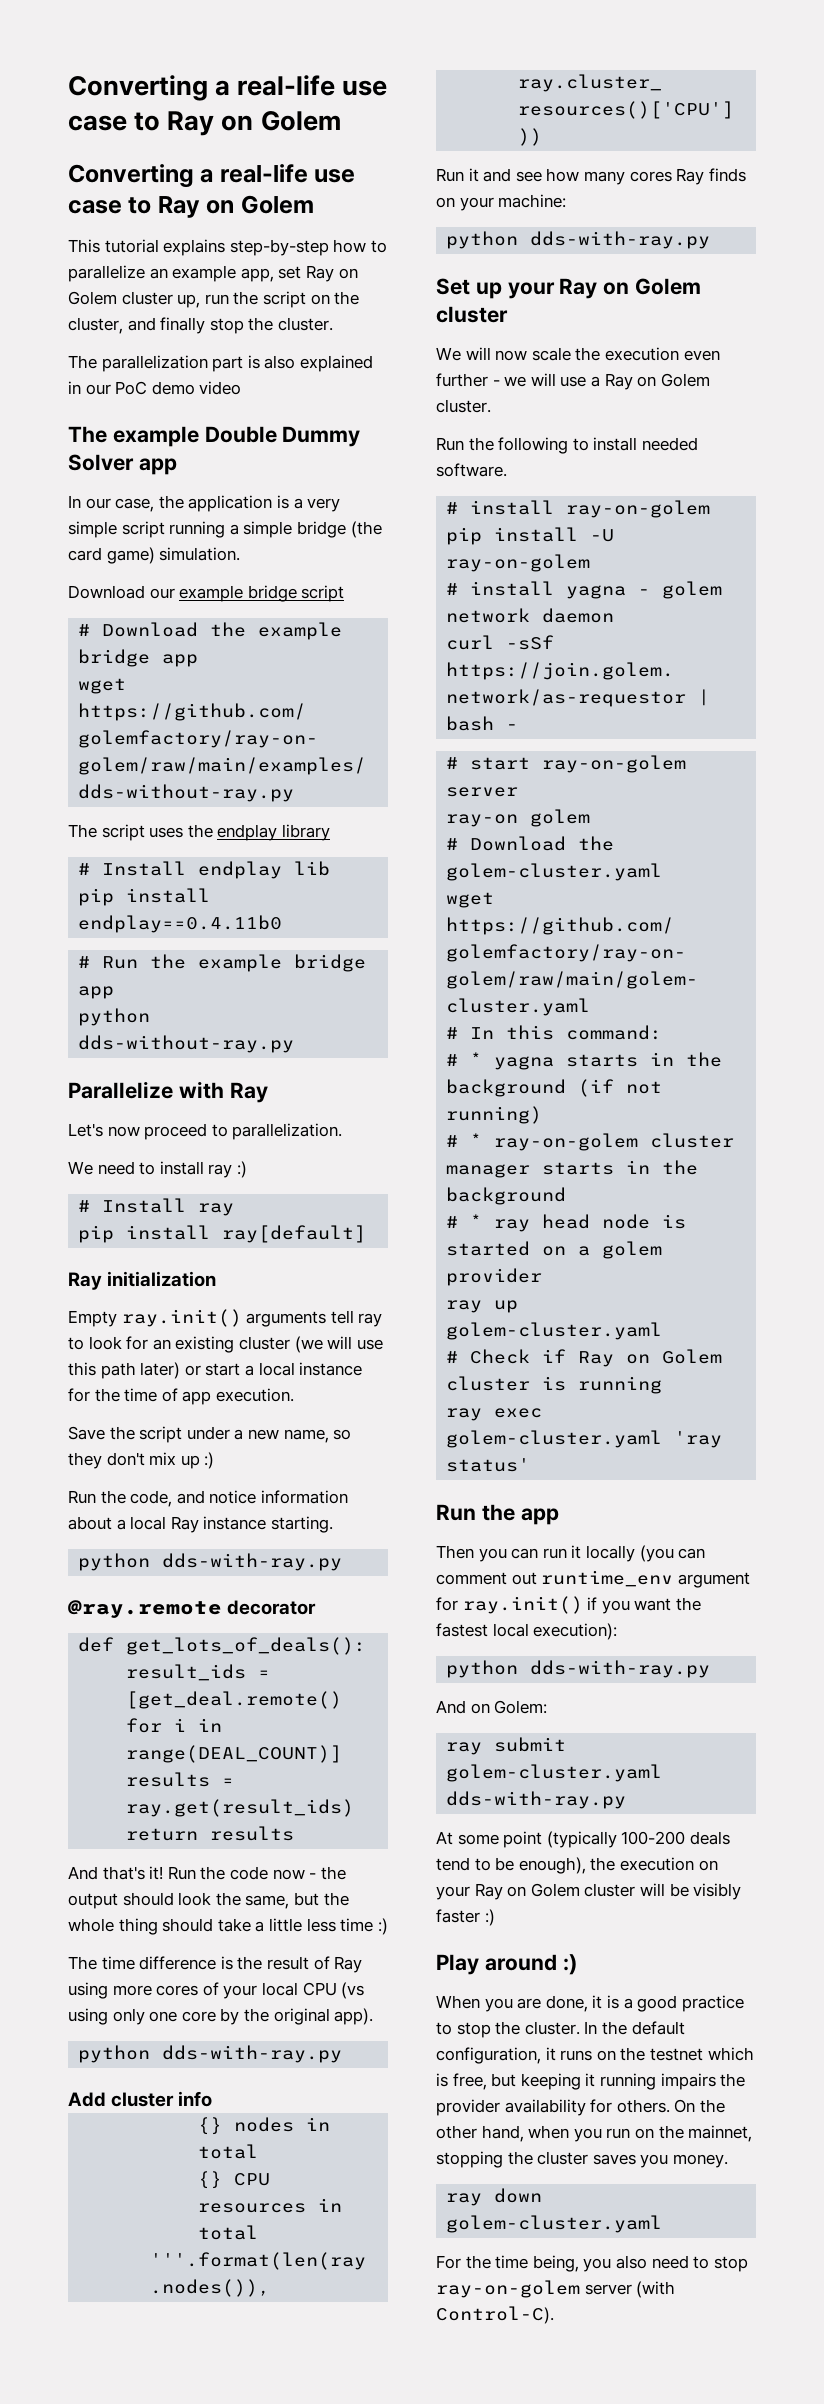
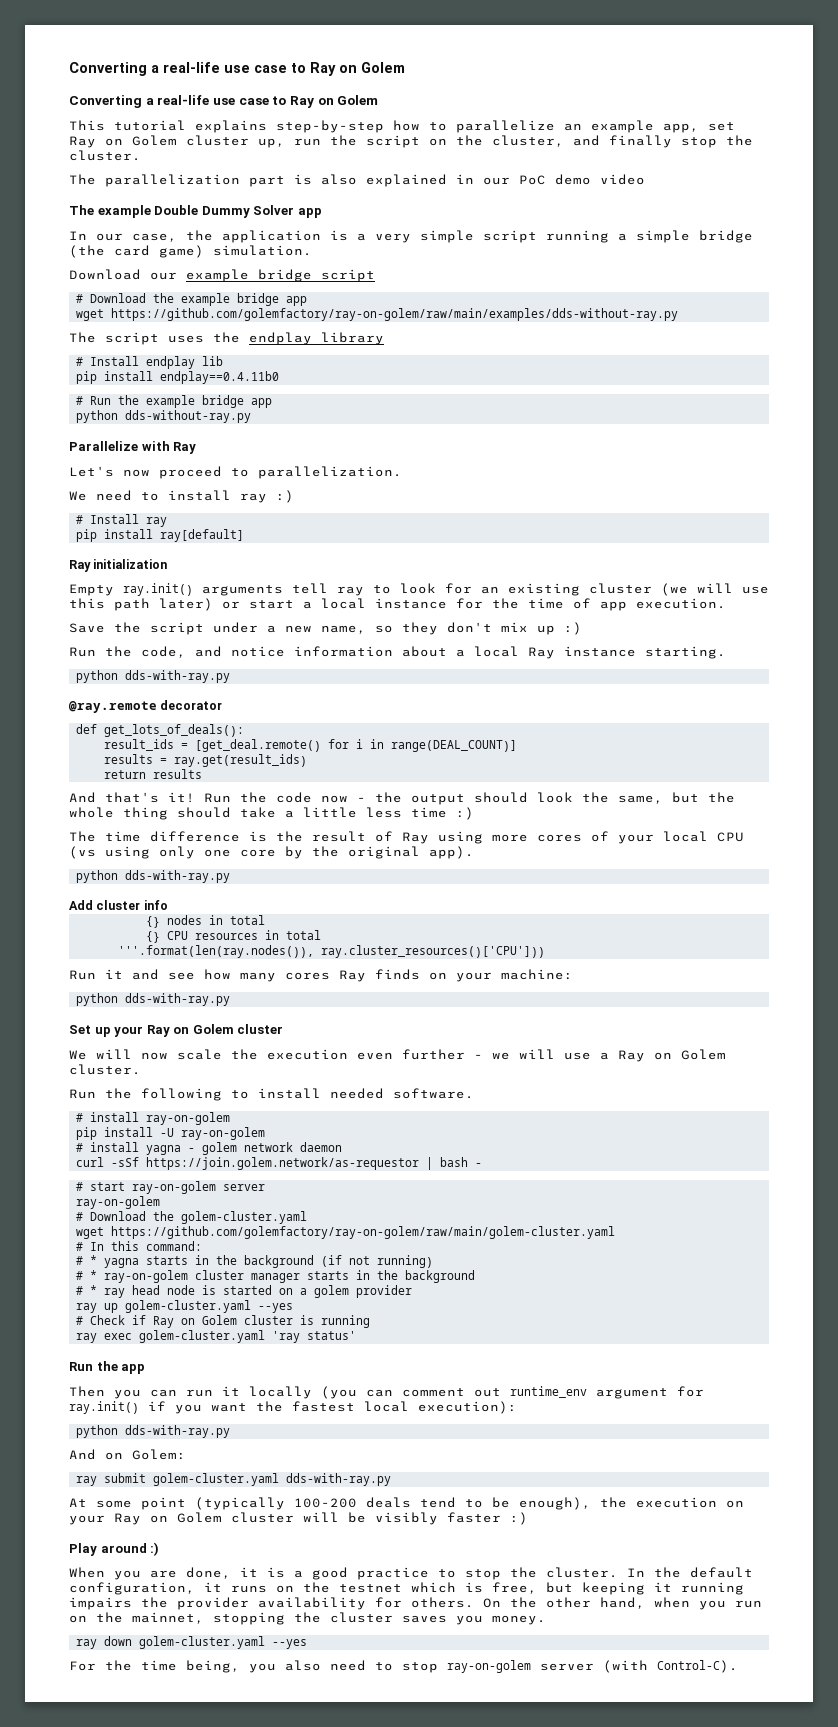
  # start ray-on-golem server
- ray-on golem
+ ray-on-golem
- ray up golem-cluster.yaml
+ ray up golem-cluster.yaml --yes
- ray down golem-cluster.yaml
+ ray down golem-cluster.yaml --yes

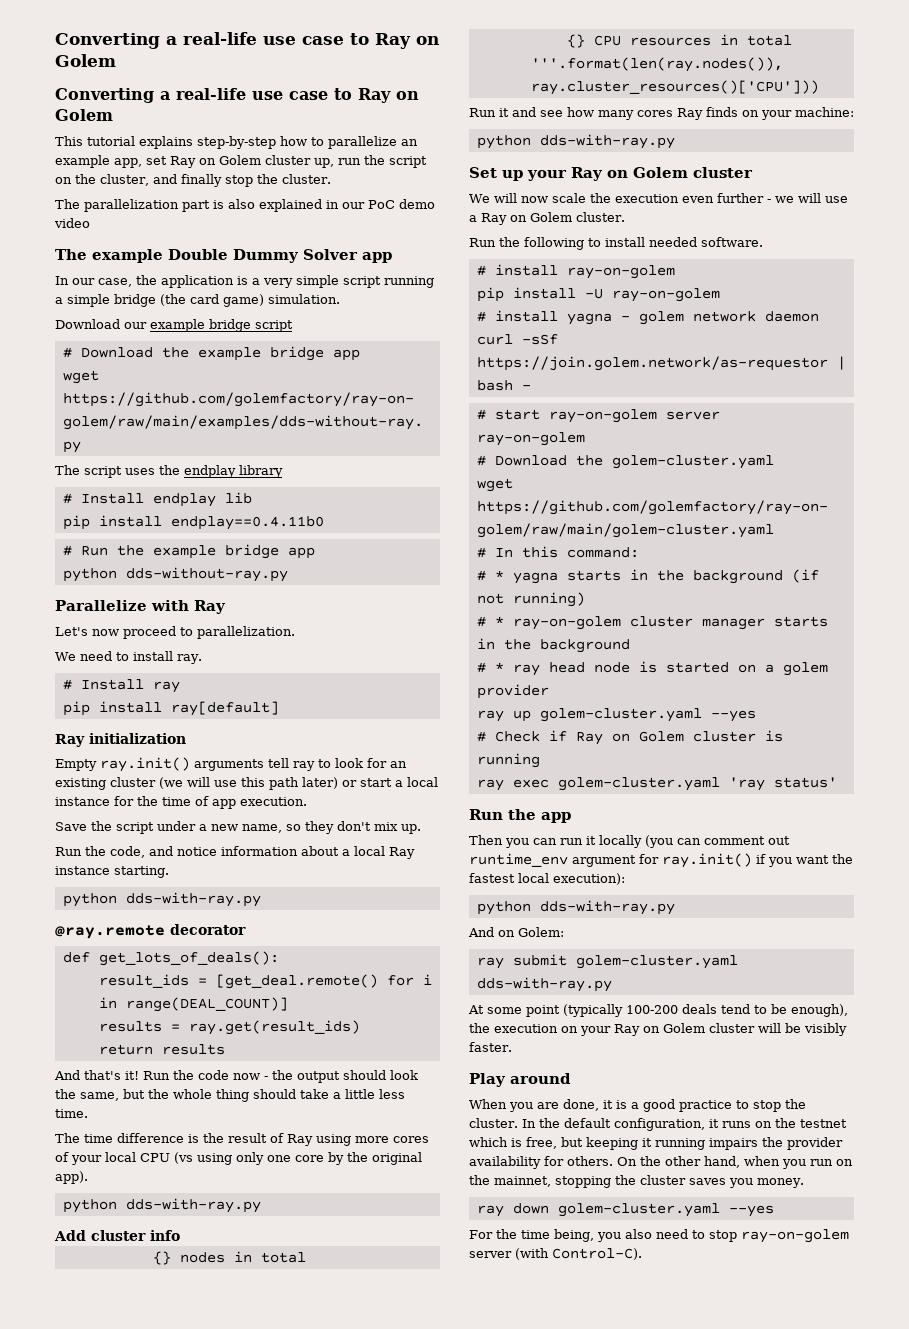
- We need to install ray :)
+ We need to install ray.
- Save the script under a new name, so they don't mix up :)
+ Save the script under a new name, so they don't mix up.
- Run the code now - the output should look the same, but the whole thing should take a little less time :)
+ Run the code now - the output should look the same, but the whole thing should take a little less time.
- At some point (typically 100-200 deals tend to be enough), the execution on your Ray on Golem cluster will be visibly faster :)
+ At some point (typically 100-200 deals tend to be enough), the execution on your Ray on Golem cluster will be visibly faster.
- Play around :)
+ Play around

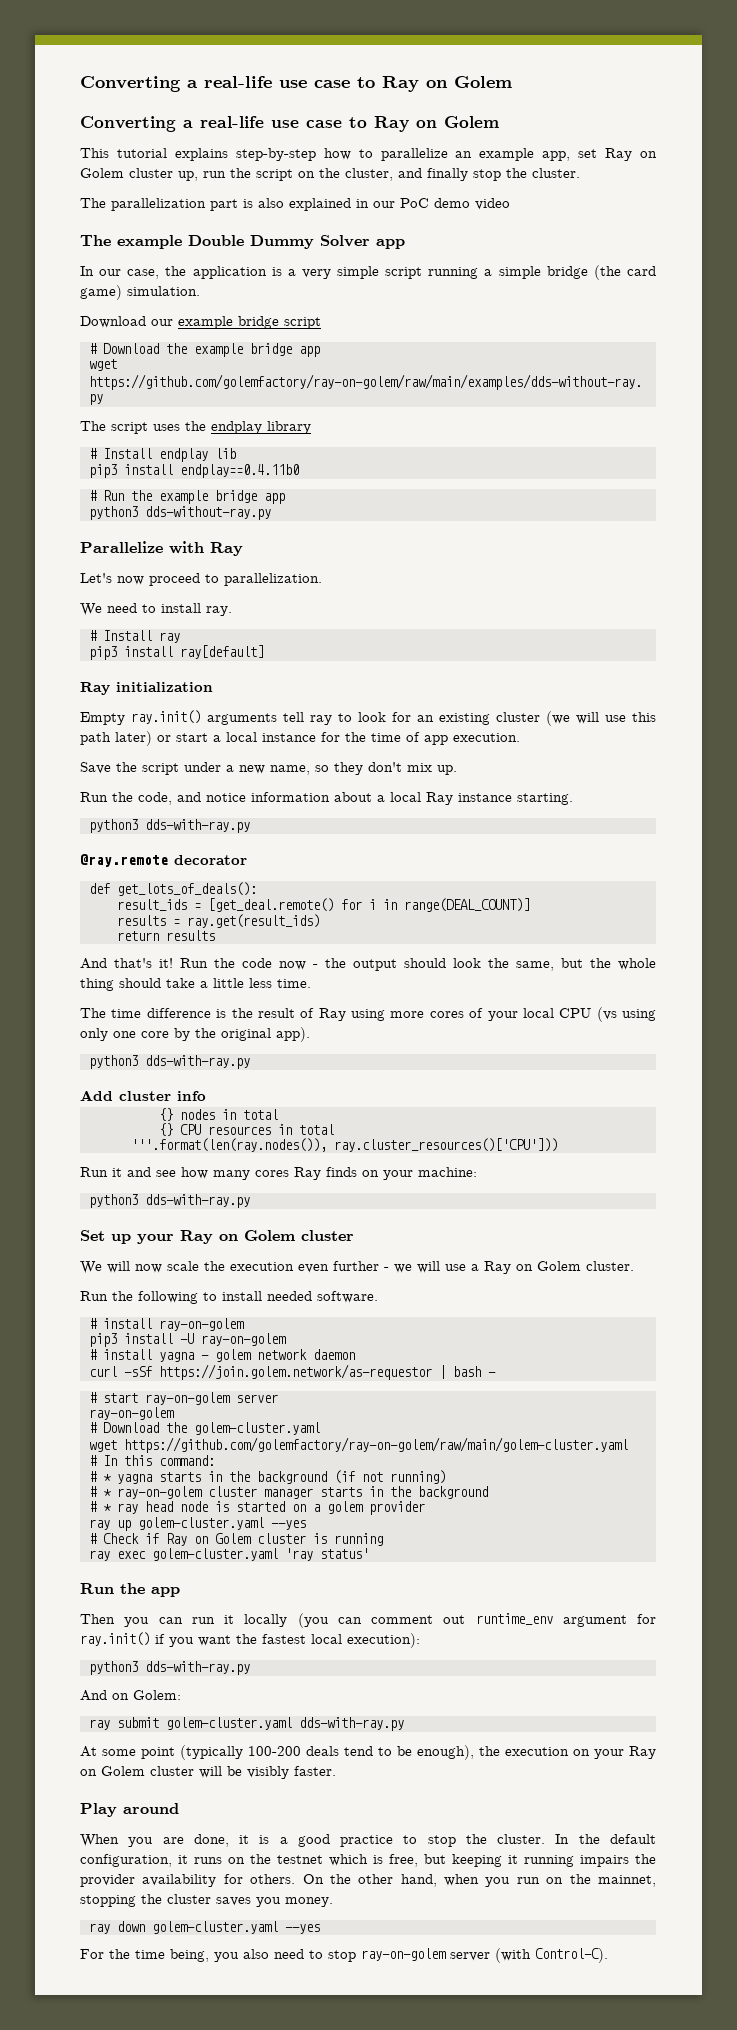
- pip install endplay==0.4.11b0
+ pip3 install endplay==0.4.11b0
- python dds-without-ray.py
+ python3 dds-without-ray.py
- pip install ray[default]
+ pip3 install ray[default]
  Run the code, and notice information about a local Ray instance starting.
- python dds-with-ray.py
+ python3 dds-with-ray.py
  The time difference is the result of Ray using more cores of your local CPU (vs using only one core by the original app).
- python dds-with-ray.py
+ python3 dds-with-ray.py
  Run it and see how many cores Ray finds on your machine:
- python dds-with-ray.py
+ python3 dds-with-ray.py
- pip install -U ray-on-golem
+ pip3 install -U ray-on-golem
  Then you can run it locally (you can comment out runtime_env argument for ray.init() if you want the fastest local execution):
- python dds-with-ray.py
+ python3 dds-with-ray.py

